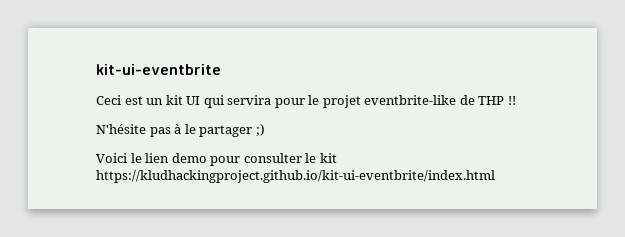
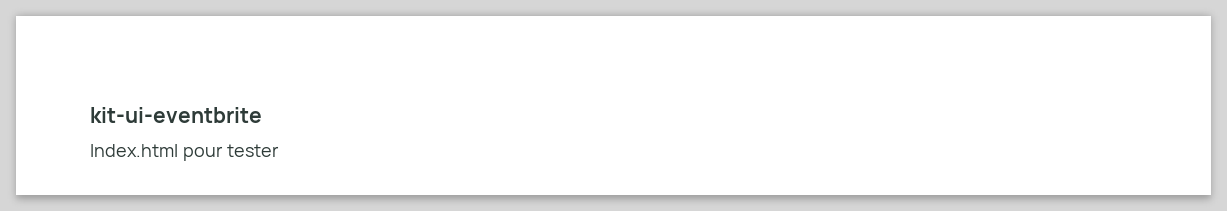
- Ceci est un kit UI qui servira pour le projet eventbrite-like de THP !!
- N'hésite pas à le partager ;)
- Voici le lien demo pour consulter le kit https://kludhackingproject.github.io/kit-ui-eventbrite/index.html
+ Index.html pour tester

